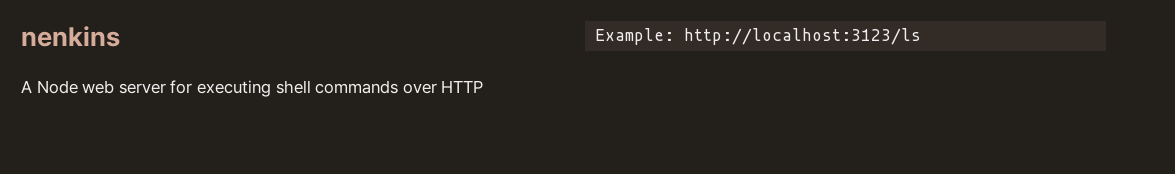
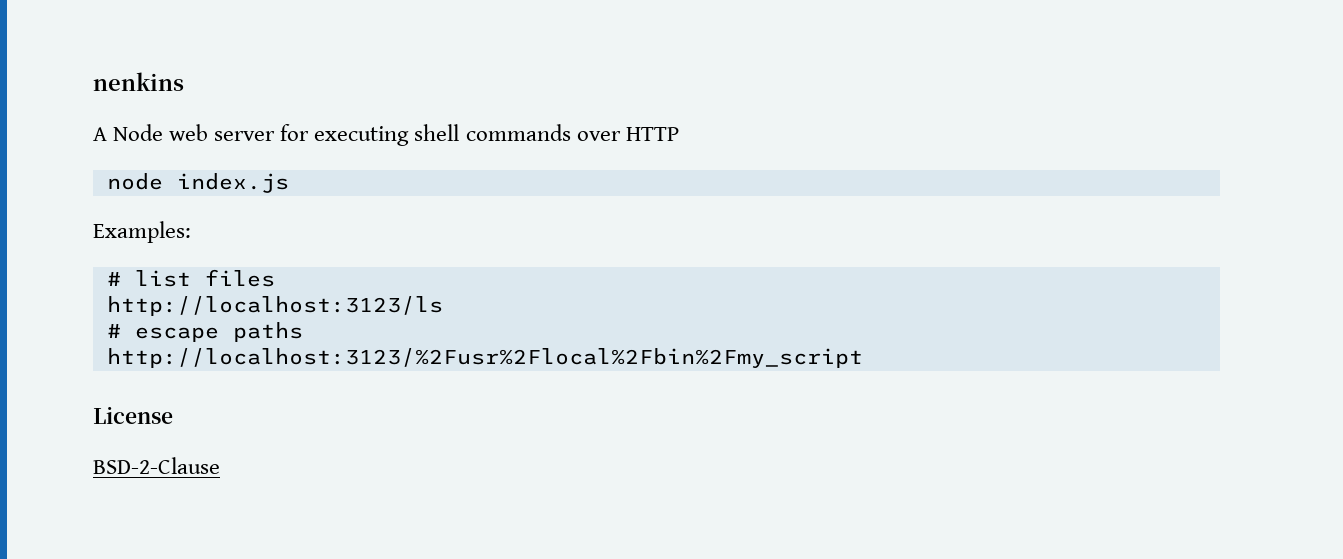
- Example: http://localhost:3123/ls
+ node index.js
+ Examples:
+ # list files
+ http://localhost:3123/ls
+ # escape paths
+ http://localhost:3123/%2Fusr%2Flocal%2Fbin%2Fmy_script
+ License
+ BSD-2-Clause

